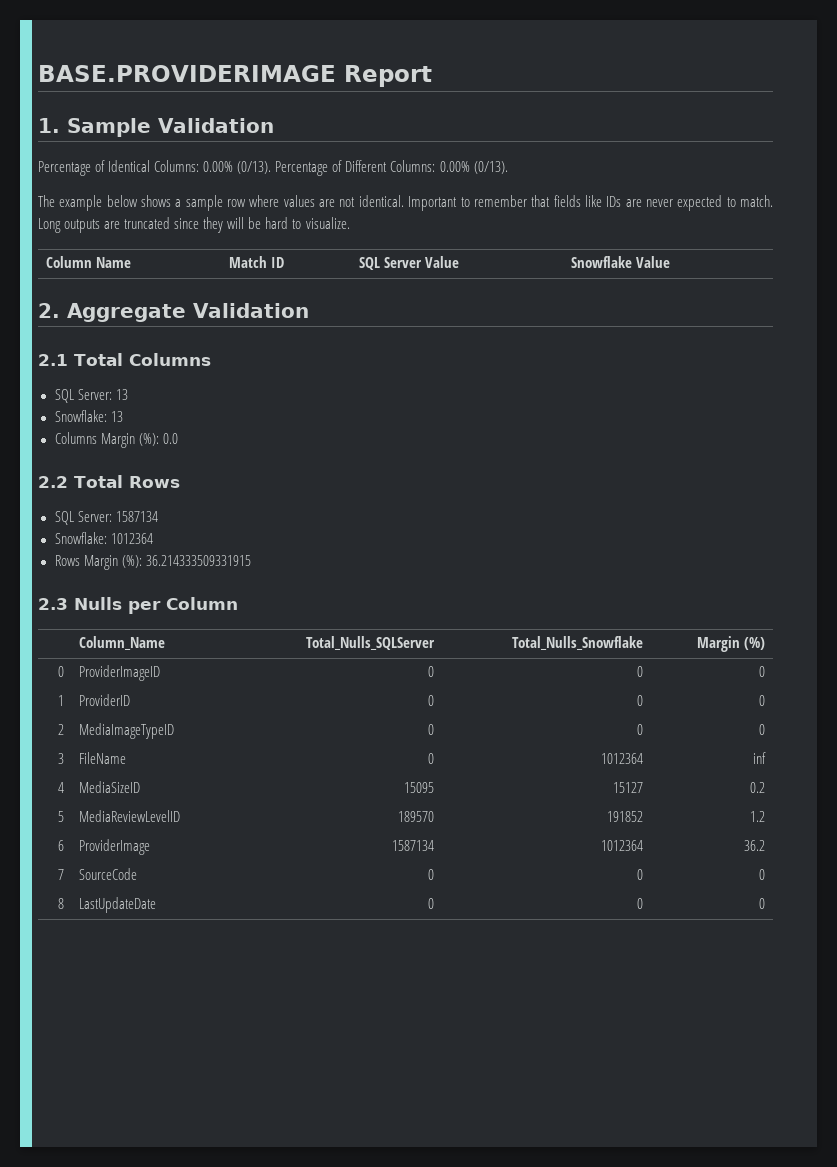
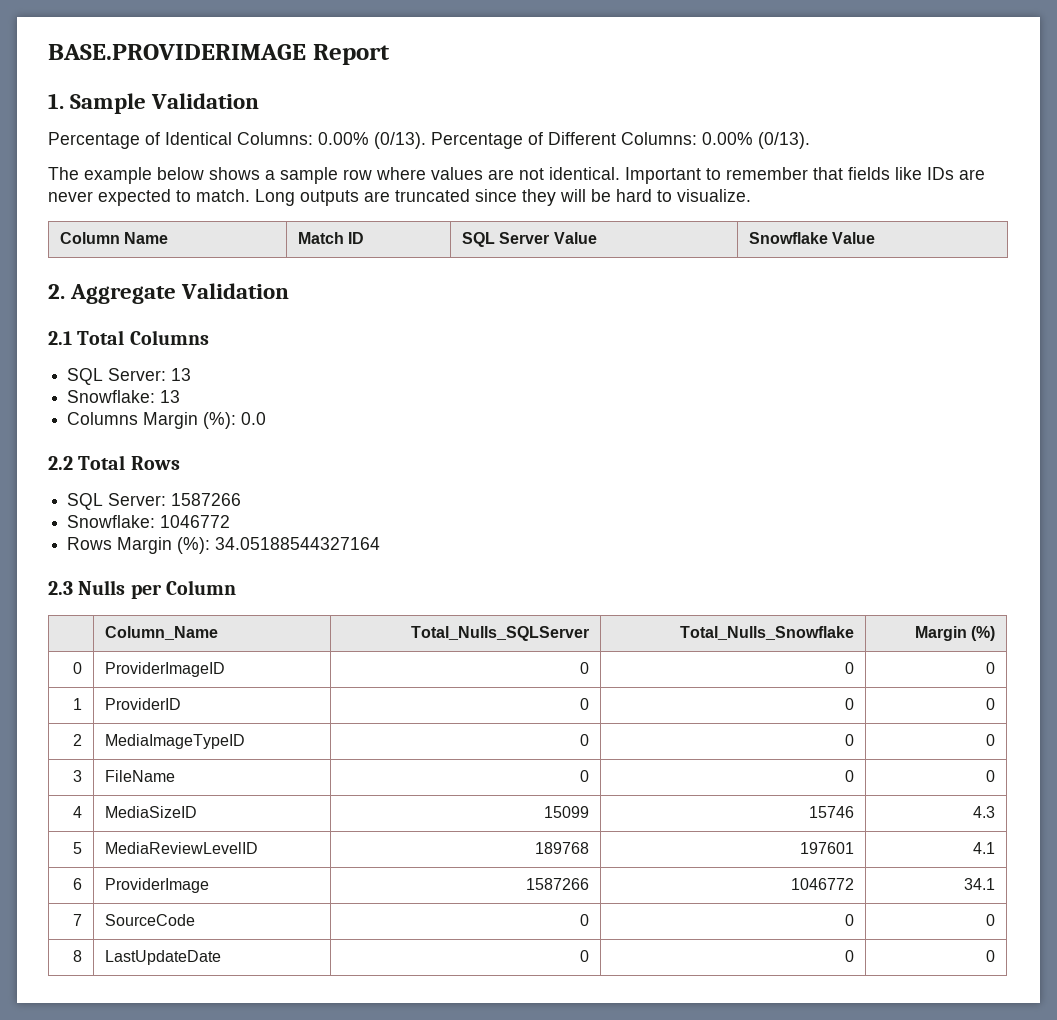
- SQL Server: 1587134
- Snowflake: 1012364
+ SQL Server: 1587266
+ Snowflake: 1046772
- Rows Margin (%): 36.214333509331915
+ Rows Margin (%): 34.05188544327164
- 3 | FileName | 0 | 1012364 | inf
+ 3 | FileName | 0 | 0 | 0
- 4 | MediaSizeID | 15095 | 15127 | 0.2
+ 4 | MediaSizeID | 15099 | 15746 | 4.3
- 5 | MediaReviewLevelID | 189570 | 191852 | 1.2
+ 5 | MediaReviewLevelID | 189768 | 197601 | 4.1
- 6 | ProviderImage | 1587134 | 1012364 | 36.2
+ 6 | ProviderImage | 1587266 | 1046772 | 34.1

